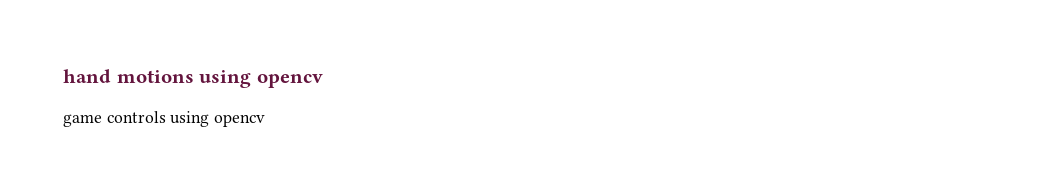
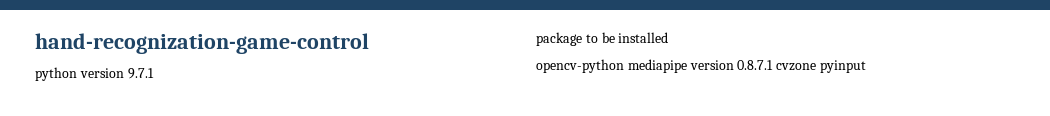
- hand motions using opencv
- game controls using opencv
+ hand-recognization-game-control
+ python version 9.7.1
+ package to be installed
+ opencv-python mediapipe version 0.8.7.1 cvzone pyinput

